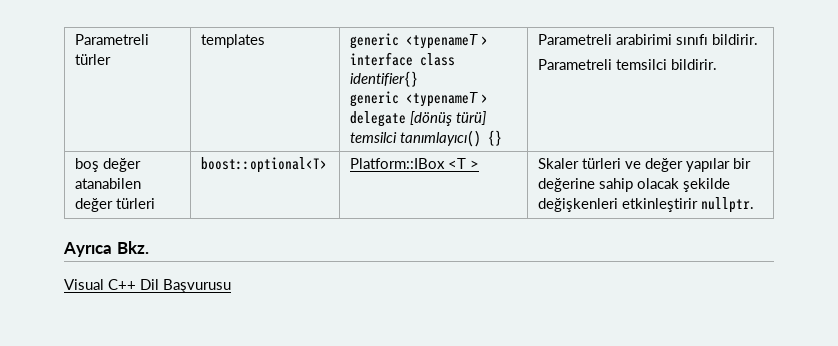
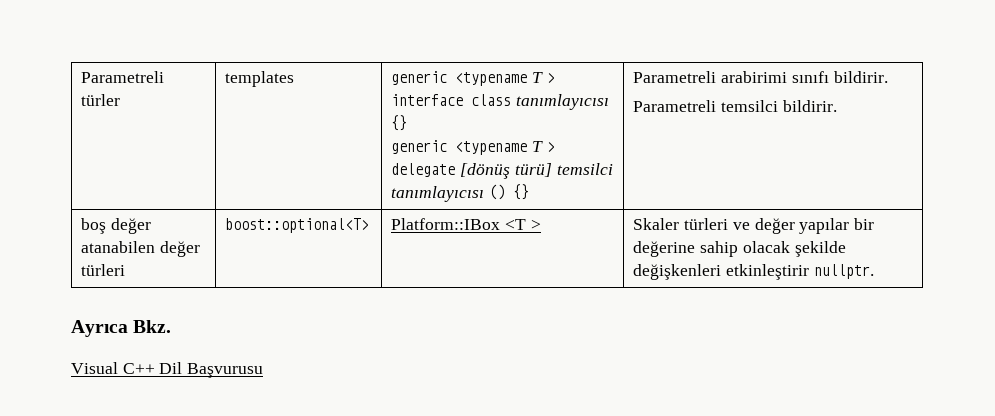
- Parametreli türler | templates | generic <typenameT > interface class identifier{}
- generic <typenameT > delegate [dönüş türü] temsilci tanımlayıcı() {} | Parametreli arabirimi sınıfı bildirir.
+ Parametreli türler | templates | generic <typename T > interface class tanımlayıcısı {}
+ generic <typename T > delegate [dönüş türü] temsilci tanımlayıcısı () {} | Parametreli arabirimi sınıfı bildirir.

